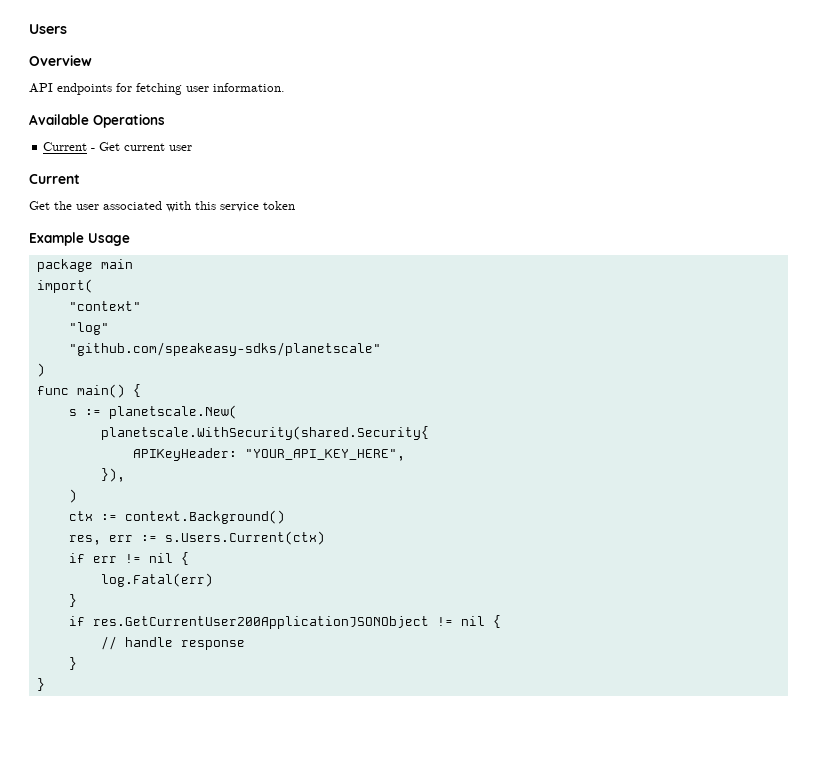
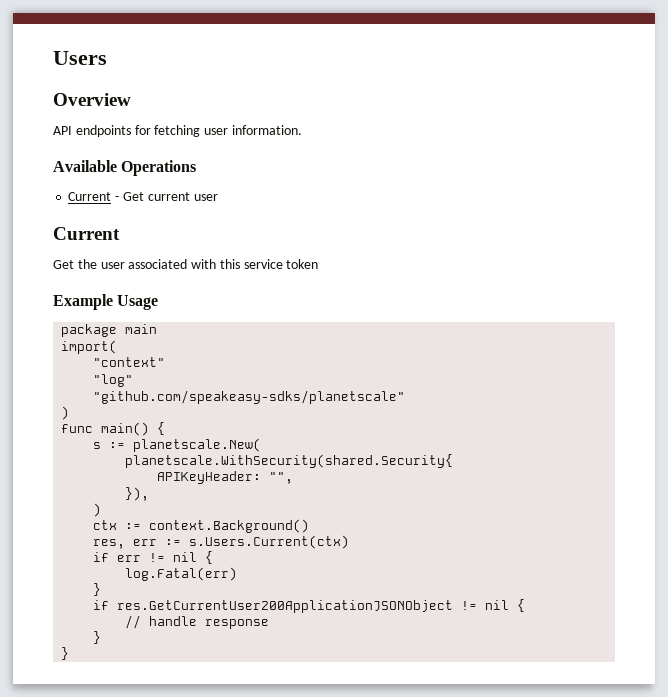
- APIKeyHeader: "YOUR_API_KEY_HERE",
+ APIKeyHeader: "",

